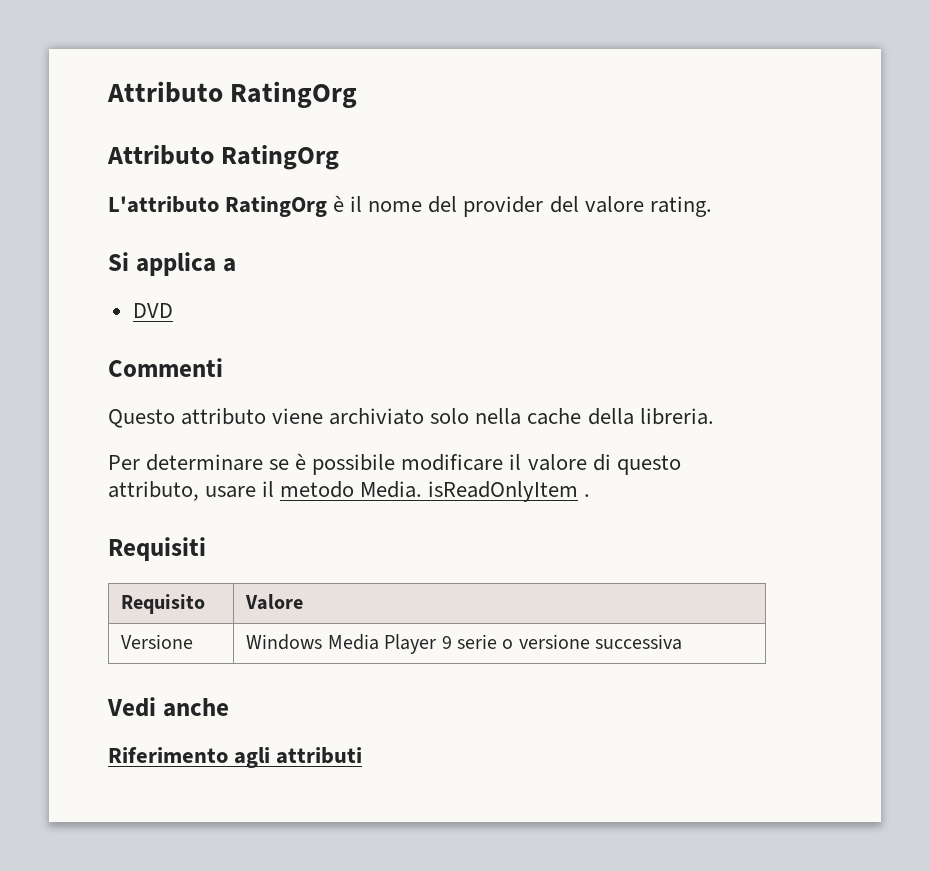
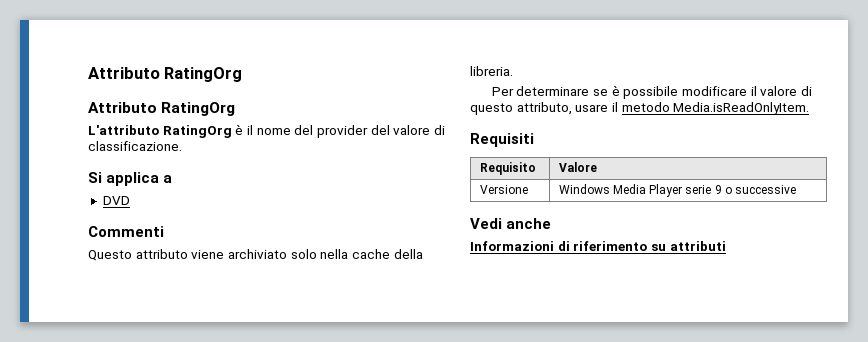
- L'attributo RatingOrg è il nome del provider del valore rating.
+ L'attributo RatingOrg è il nome del provider del valore di classificazione.
- Per determinare se è possibile modificare il valore di questo attributo, usare il metodo Media. isReadOnlyItem .
+ Per determinare se è possibile modificare il valore di questo attributo, usare il metodo Media.isReadOnlyItem.
- Versione | Windows Media Player 9 serie o versione successiva
+ Versione | Windows Media Player serie 9 o successive
  Vedi anche
- Riferimento agli attributi
+ Informazioni di riferimento su attributi

